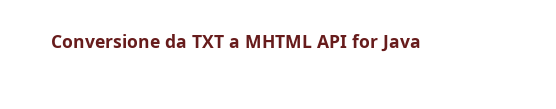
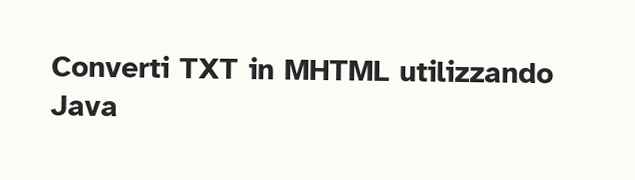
- Conversione da TXT a MHTML API for Java
+ Converti TXT in MHTML utilizzando Java

